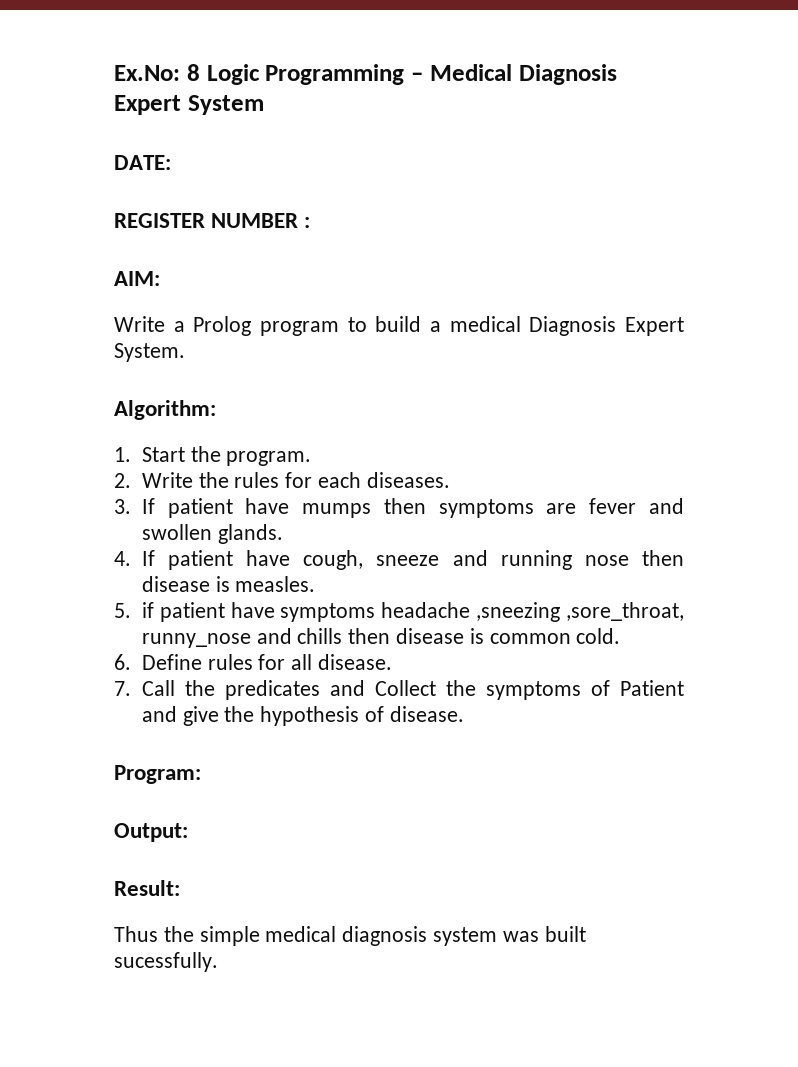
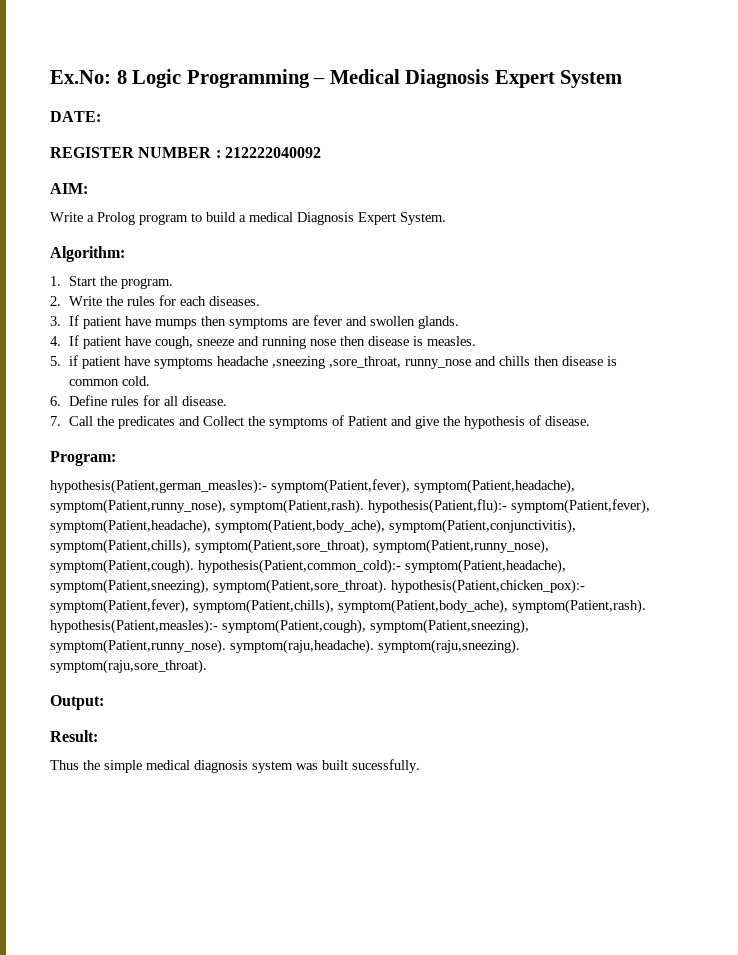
- REGISTER NUMBER :
+ REGISTER NUMBER : 212222040092
+ hypothesis(Patient,german_measles):- symptom(Patient,fever), symptom(Patient,headache), symptom(Patient,runny_nose), symptom(Patient,rash). hypothesis(Patient,flu):- symptom(Patient,fever), symptom(Patient,headache), symptom(Patient,body_ache), symptom(Patient,conjunctivitis), symptom(Patient,chills), symptom(Patient,sore_throat), symptom(Patient,runny_nose), symptom(Patient,cough). hypothesis(Patient,common_cold):- symptom(Patient,headache), symptom(Patient,sneezing), symptom(Patient,sore_throat). hypothesis(Patient,chicken_pox):- symptom(Patient,fever), symptom(Patient,chills), symptom(Patient,body_ache), symptom(Patient,rash). hypothesis(Patient,measles):- symptom(Patient,cough), symptom(Patient,sneezing), symptom(Patient,runny_nose). symptom(raju,headache). symptom(raju,sneezing). symptom(raju,sore_throat).

